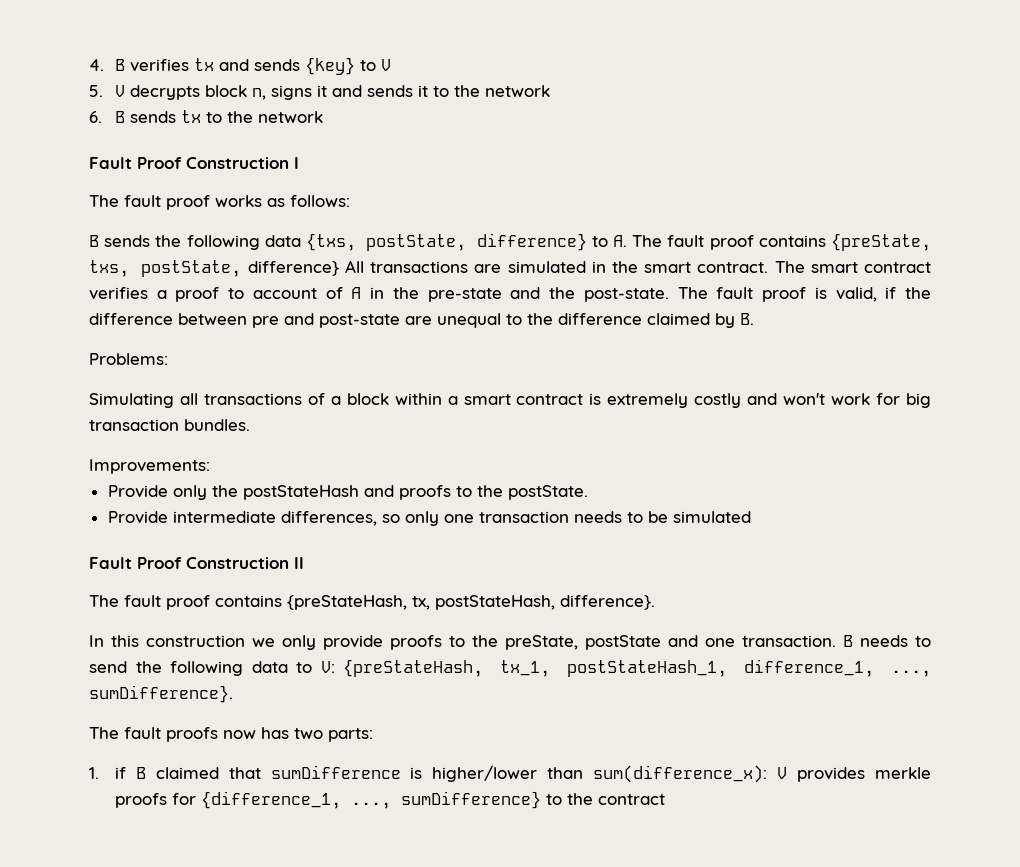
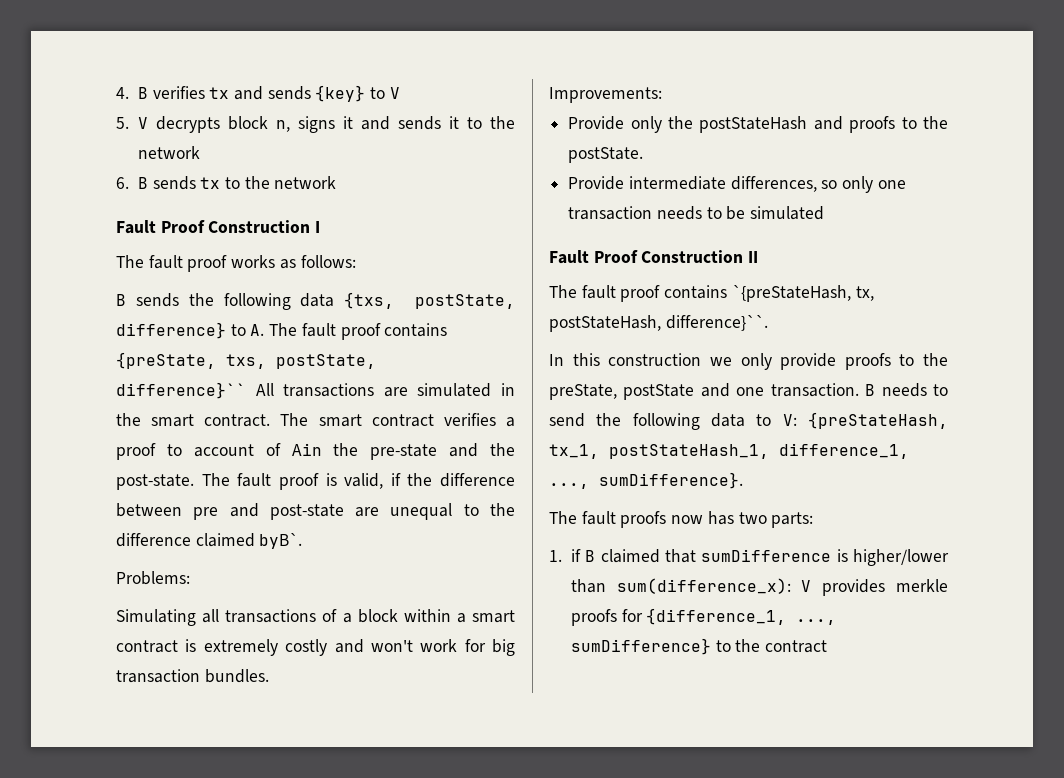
- B sends the following data {txs, postState, difference} to A. The fault proof contains {preState, txs, postState, difference} All transactions are simulated in the smart contract.
+ B sends the following data {txs, postState, difference} to A. The fault proof contains {preState, txs, postState, difference}`` All transactions are simulated in the smart contract.
- The smart contract verifies a proof to account of A in the pre-state and the post-state.
+ The smart contract verifies a proof to account of Ain the pre-state and the post-state.
- The fault proof is valid, if the difference between pre and post-state are unequal to the difference claimed by B.
+ The fault proof is valid, if the difference between pre and post-state are unequal to the difference claimed byB`.
- The fault proof contains {preStateHash, tx, postStateHash, difference}.
+ The fault proof contains `{preStateHash, tx, postStateHash, difference}``.

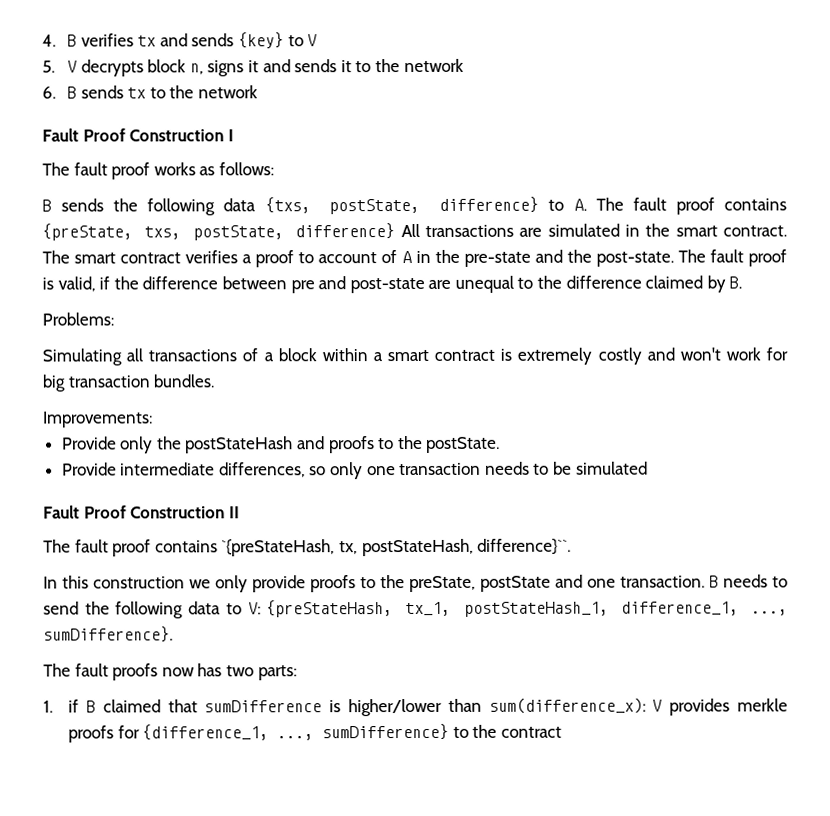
- B sends the following data {txs, postState, difference} to A. The fault proof contains {preState, txs, postState, difference}`` All transactions are simulated in the smart contract.
+ B sends the following data {txs, postState, difference} to A. The fault proof contains {preState, txs, postState, difference} All transactions are simulated in the smart contract.
- The smart contract verifies a proof to account of Ain the pre-state and the post-state.
+ The smart contract verifies a proof to account of A in the pre-state and the post-state.
- The fault proof is valid, if the difference between pre and post-state are unequal to the difference claimed byB`.
+ The fault proof is valid, if the difference between pre and post-state are unequal to the difference claimed by B.

